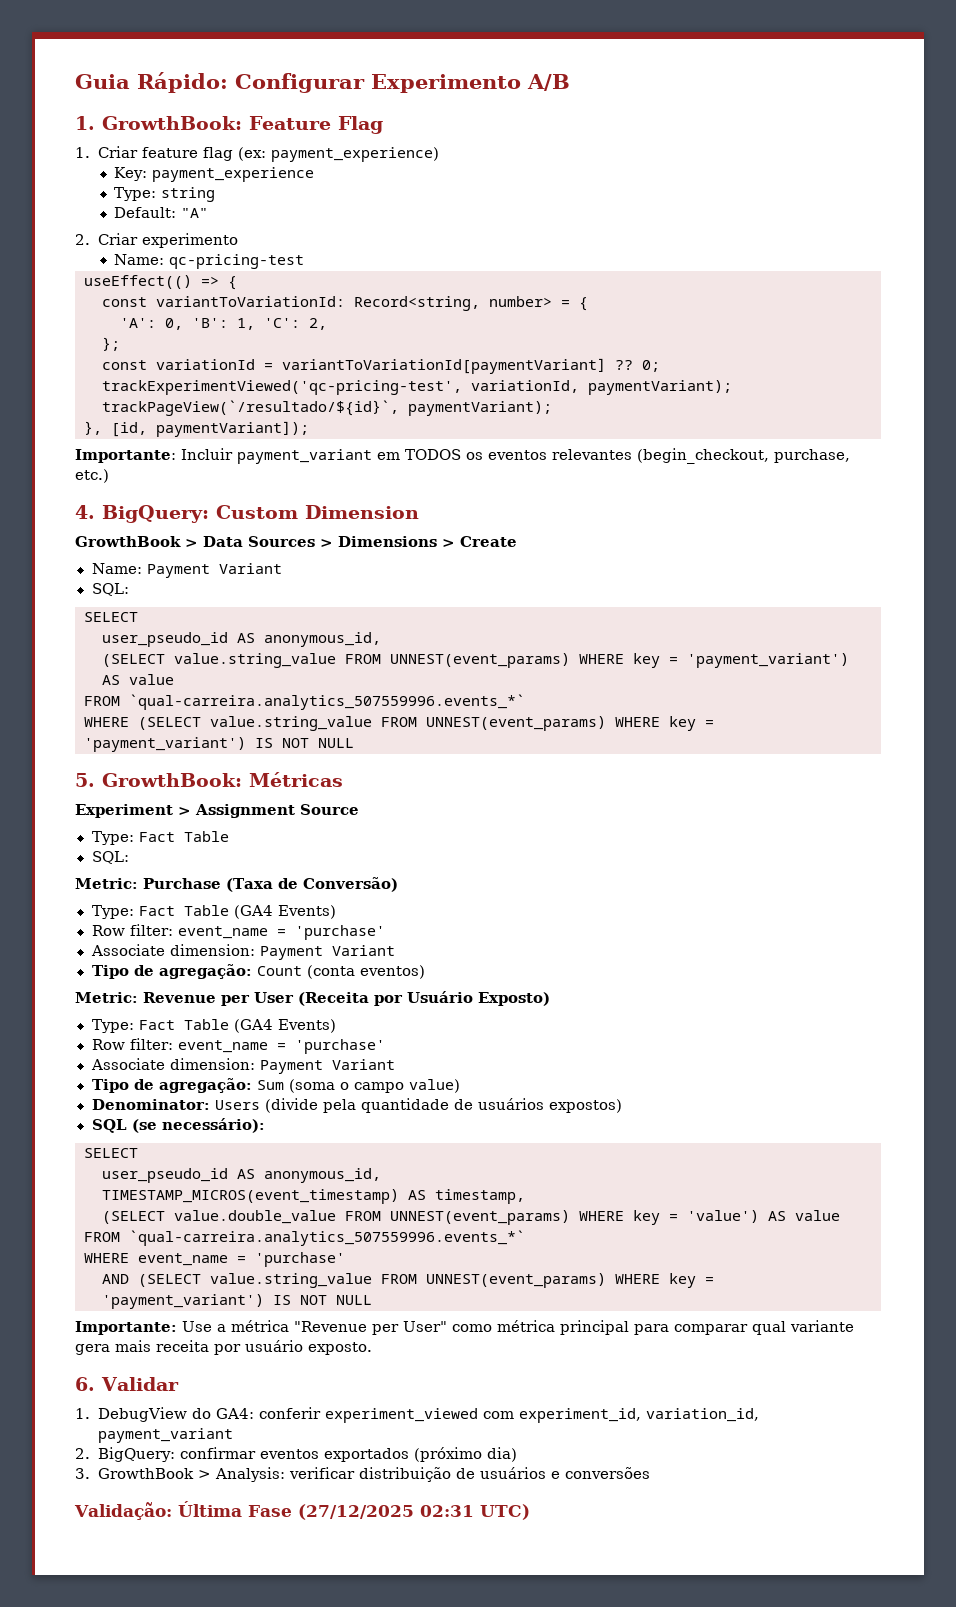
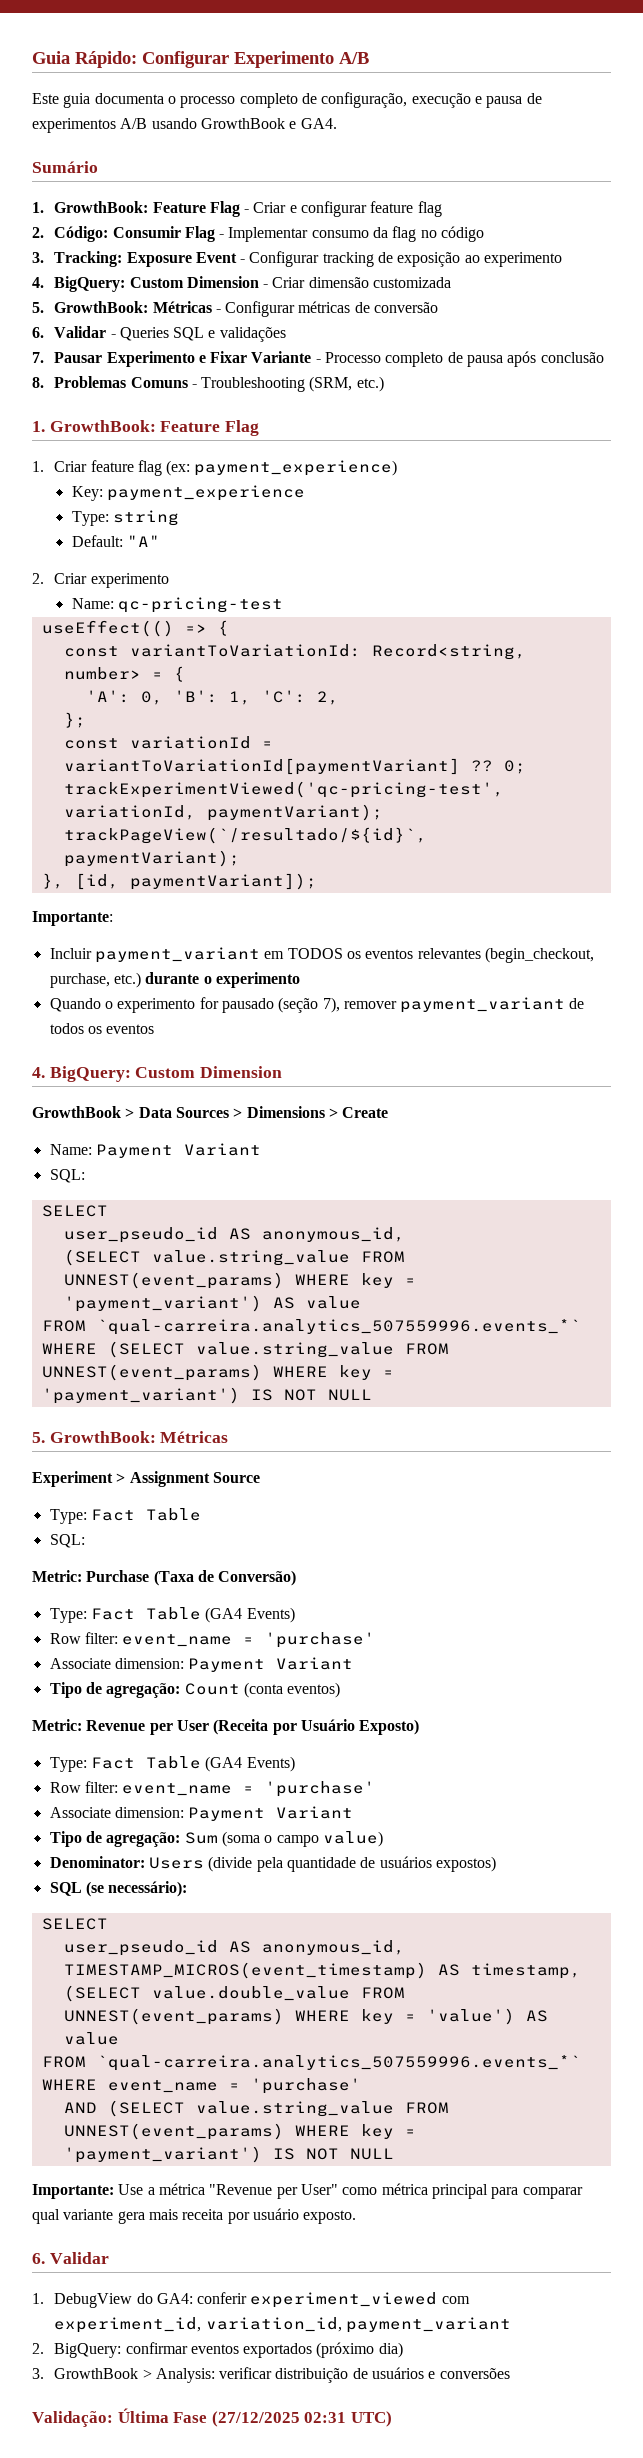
+ Este guia documenta o processo completo de configuração, execução e pausa de experimentos A/B usando GrowthBook e GA4.
+ Sumário
+ 1. GrowthBook: Feature Flag - Criar e configurar feature flag
+ 2. Código: Consumir Flag - Implementar consumo da flag no código
+ 3. Tracking: Exposure Event - Configurar tracking de exposição ao experimento
+ 4. BigQuery: Custom Dimension - Criar dimensão customizada
+ 5. GrowthBook: Métricas - Configurar métricas de conversão
+ 6. Validar - Queries SQL e validações
+ 7. Pausar Experimento e Fixar Variante - Processo completo de pausa após conclusão
+ 8. Problemas Comuns - Troubleshooting (SRM, etc.)
  }, [id, paymentVariant]);
- Importante: Incluir payment_variant em TODOS os eventos relevantes (begin_checkout, purchase, etc.)
+ Importante:
+ Incluir payment_variant em TODOS os eventos relevantes (begin_checkout, purchase, etc.) durante o experimento
+ Quando o experimento for pausado (seção 7), remover payment_variant de todos os eventos

